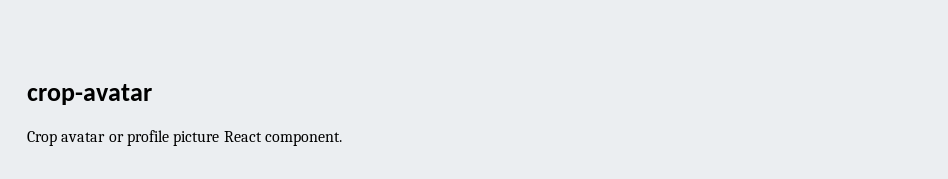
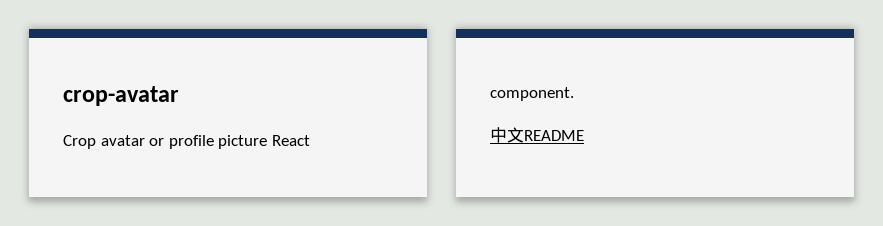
+ 中文README

